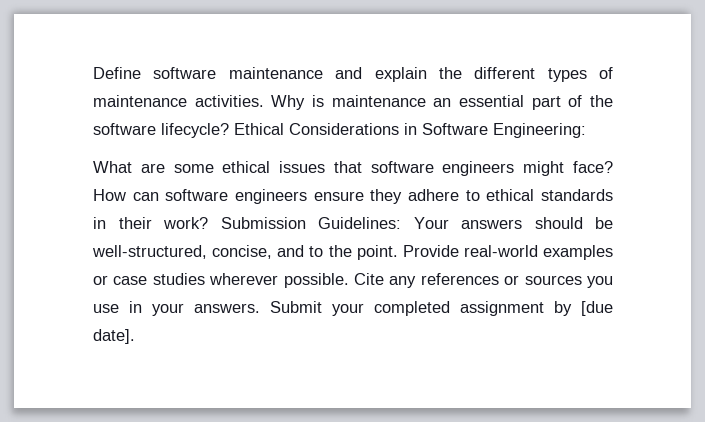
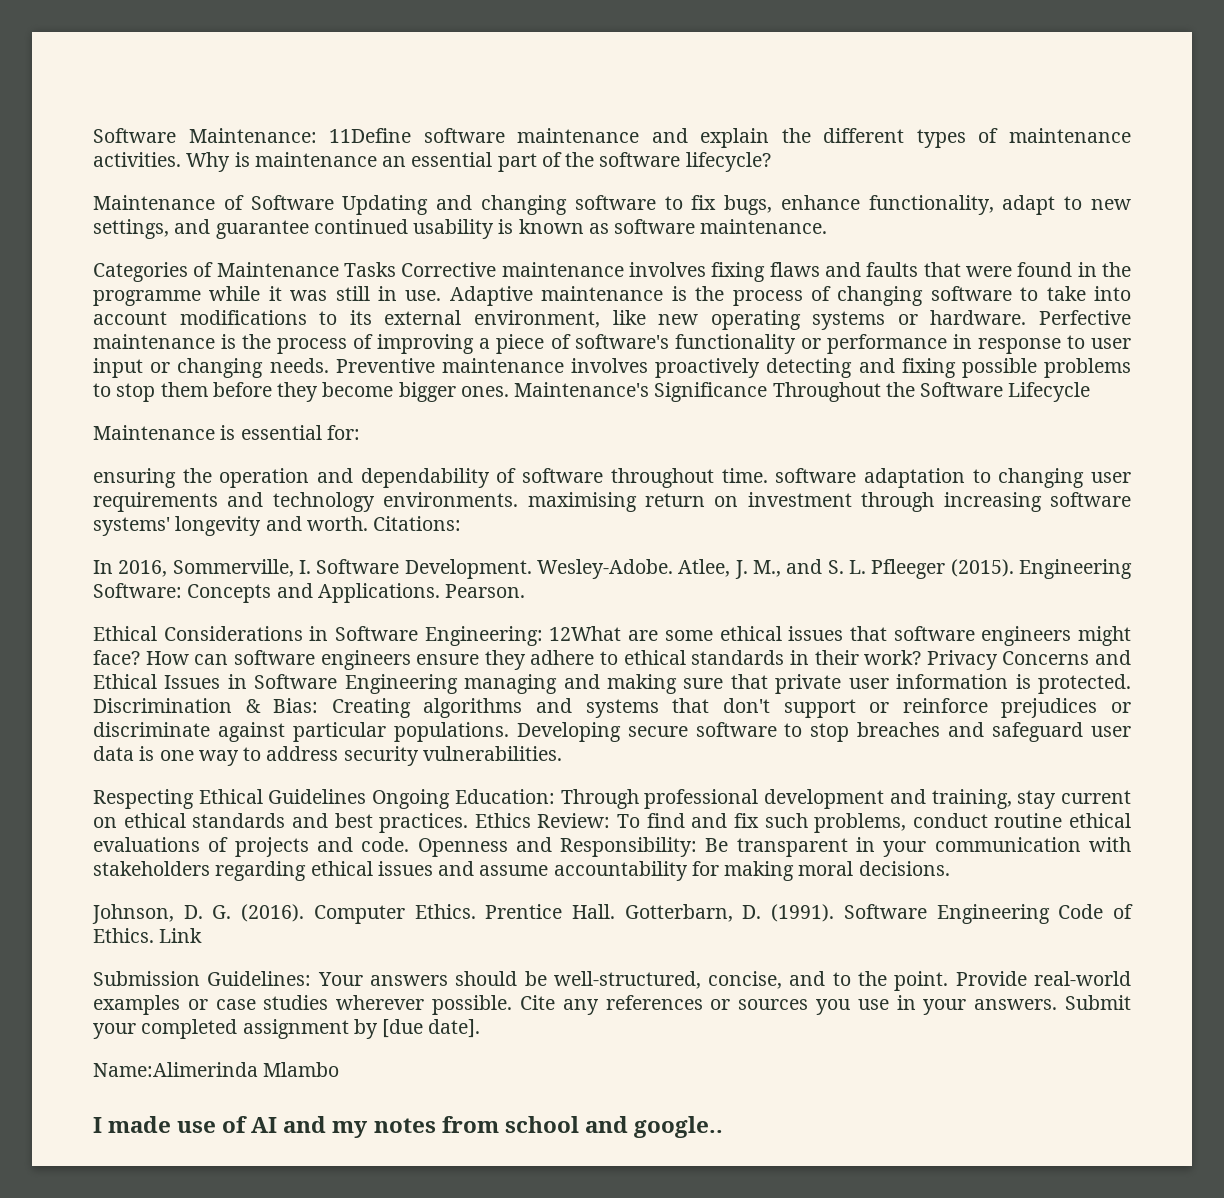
- Define software maintenance and explain the different types of maintenance activities.
+ Software Maintenance: 11Define software maintenance and explain the different types of maintenance activities.
- Why is maintenance an essential part of the software lifecycle? Ethical Considerations in Software Engineering:
- What are some ethical issues that software engineers might face?
+ Why is maintenance an essential part of the software lifecycle?
+ Maintenance of Software Updating and changing software to fix bugs, enhance functionality, adapt to new settings, and guarantee continued usability is known as software maintenance.
+ Categories of Maintenance Tasks Corrective maintenance involves fixing flaws and faults that were found in the programme while it was still in use. Adaptive maintenance is the process of changing software to take into account modifications to its external environment, like new operating systems or hardware. Perfective maintenance is the process of improving a piece of software's functionality or performance in response to user input or changing needs. Preventive maintenance involves proactively detecting and fixing possible problems to stop them before they become bigger ones. Maintenance's Significance Throughout the Software Lifecycle
+ Maintenance is essential for:
+ ensuring the operation and dependability of software throughout time. software adaptation to changing user requirements and technology environments. maximising return on investment through increasing software systems' longevity and worth. Citations:
+ In 2016, Sommerville, I. Software Development. Wesley-Adobe. Atlee, J. M., and S. L. Pfleeger (2015). Engineering Software: Concepts and Applications. Pearson.
+ Ethical Considerations in Software Engineering: 12What are some ethical issues that software engineers might face?
- How can software engineers ensure they adhere to ethical standards in their work? Submission Guidelines: Your answers should be well-structured, concise, and to the point.
+ How can software engineers ensure they adhere to ethical standards in their work? Privacy Concerns and Ethical Issues in Software Engineering managing and making sure that private user information is protected. Discrimination & Bias: Creating algorithms and systems that don't support or reinforce prejudices or discriminate against particular populations. Developing secure software to stop breaches and safeguard user data is one way to address security vulnerabilities.
+ Respecting Ethical Guidelines Ongoing Education: Through professional development and training, stay current on ethical standards and best practices. Ethics Review: To find and fix such problems, conduct routine ethical evaluations of projects and code. Openness and Responsibility: Be transparent in your communication with stakeholders regarding ethical issues and assume accountability for making moral decisions.
+ Johnson, D. G. (2016). Computer Ethics. Prentice Hall. Gotterbarn, D. (1991). Software Engineering Code of Ethics. Link
+ Submission Guidelines: Your answers should be well-structured, concise, and to the point.
+ Name:Alimerinda Mlambo
+ I made use of AI and my notes from school and google..

